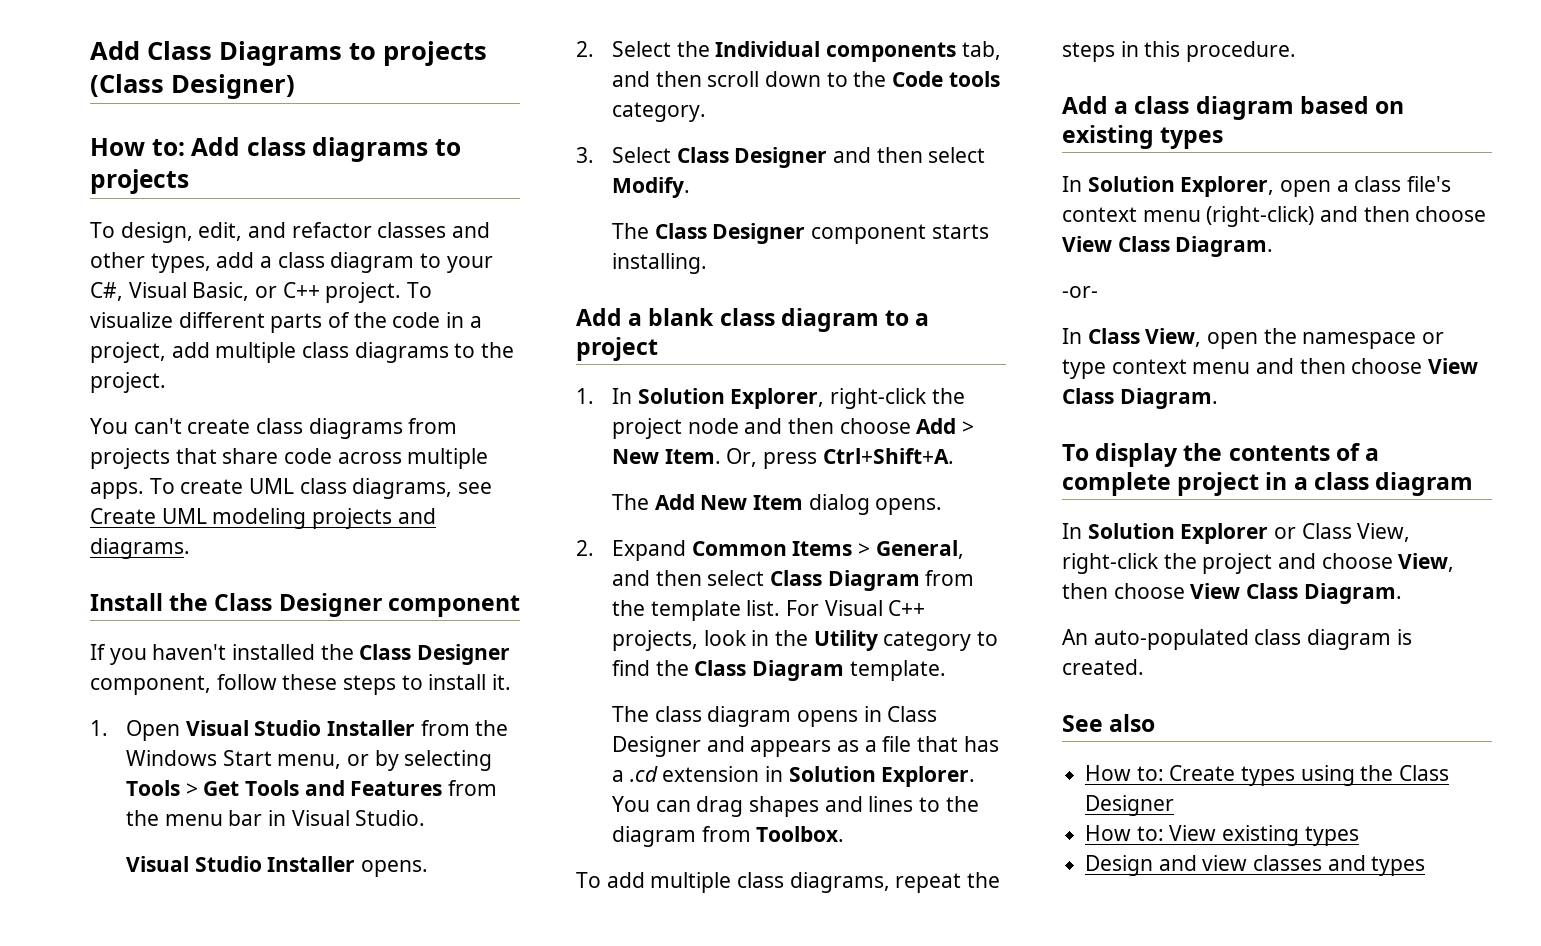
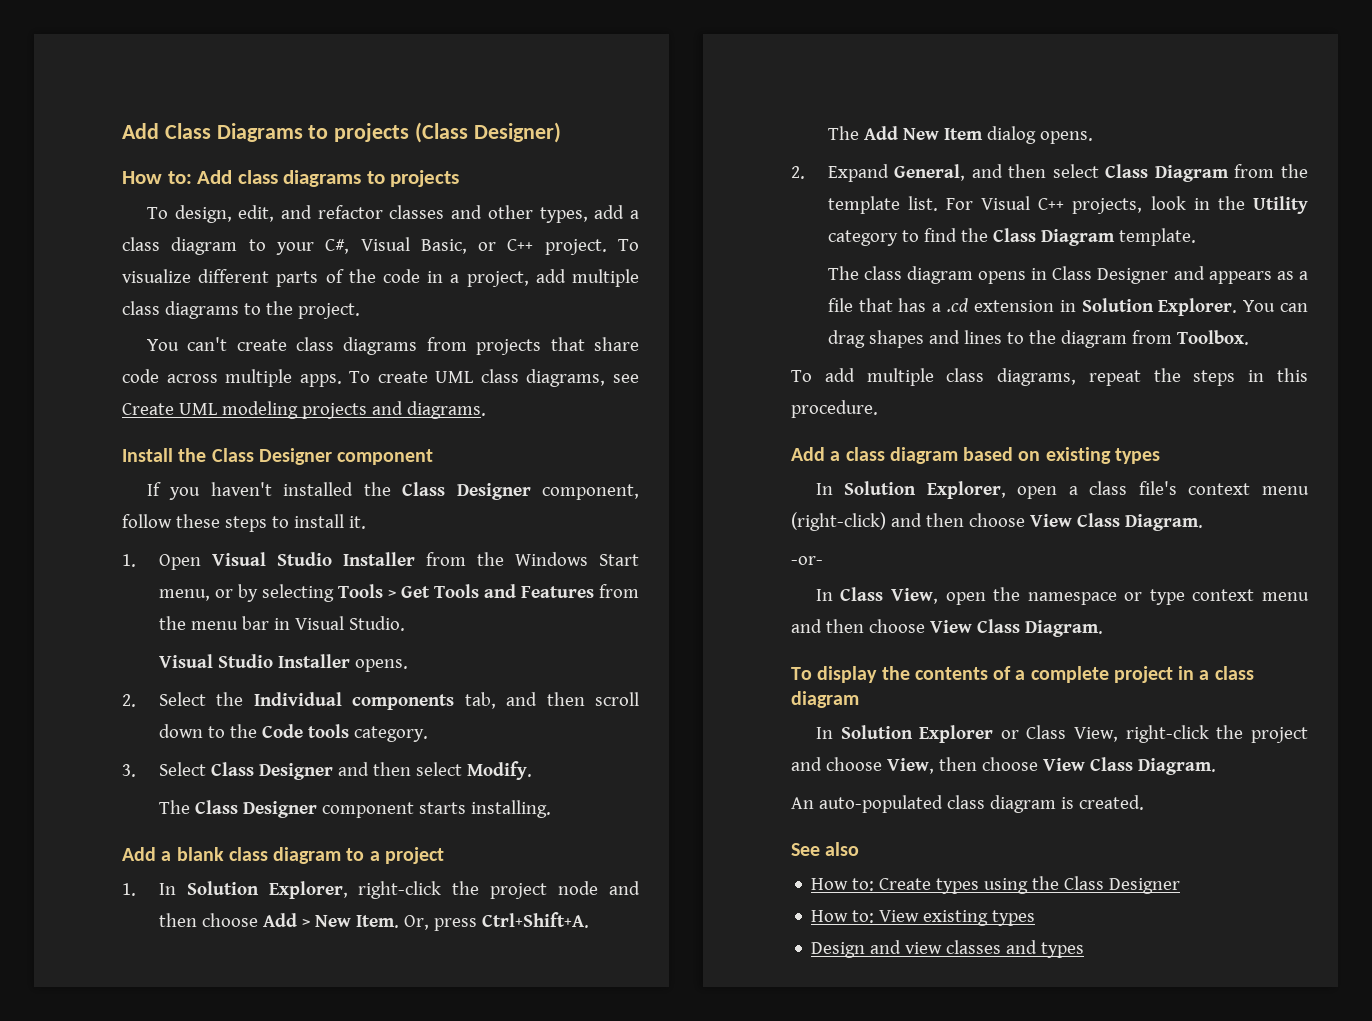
- 2. Expand Common Items > General, and then select Class Diagram from the template list.
+ 2. Expand General, and then select Class Diagram from the template list.

